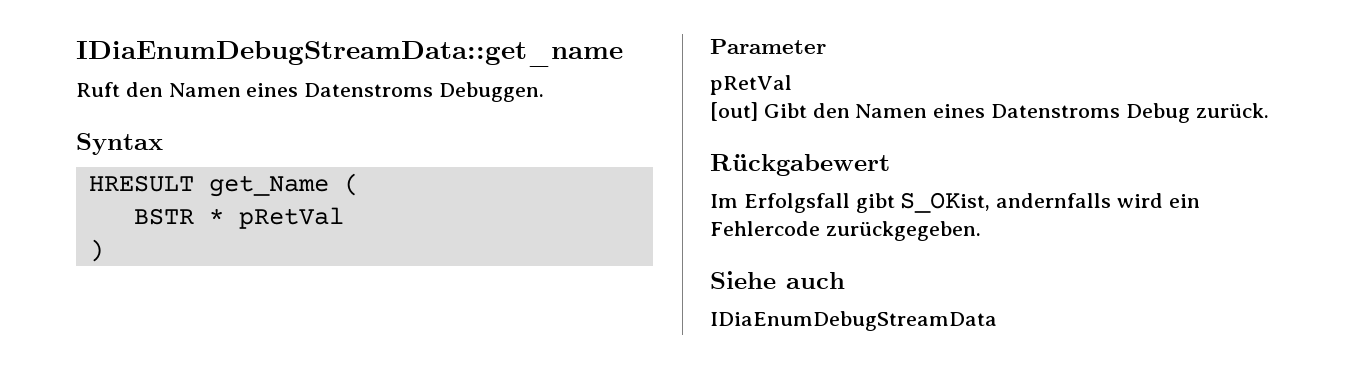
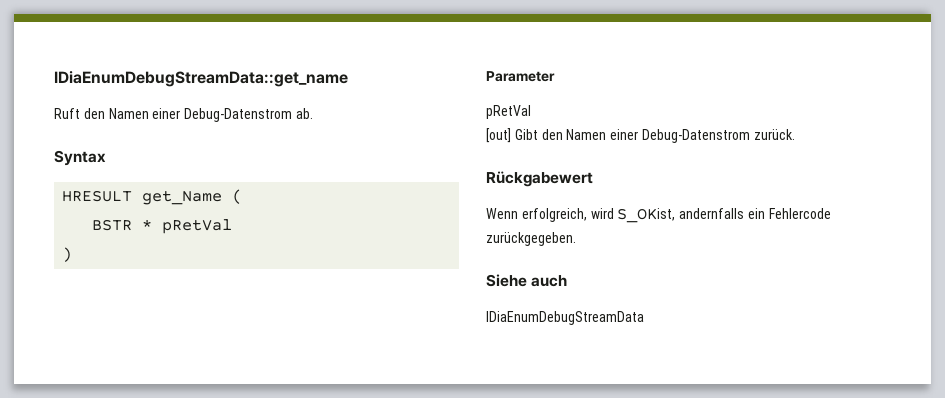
- Ruft den Namen eines Datenstroms Debuggen.
+ Ruft den Namen einer Debug-Datenstrom ab.
- [out] Gibt den Namen eines Datenstroms Debug zurück.
+ [out] Gibt den Namen einer Debug-Datenstrom zurück.
- Im Erfolgsfall gibt S_OKist, andernfalls wird ein Fehlercode zurückgegeben.
+ Wenn erfolgreich, wird S_OKist, andernfalls ein Fehlercode zurückgegeben.

